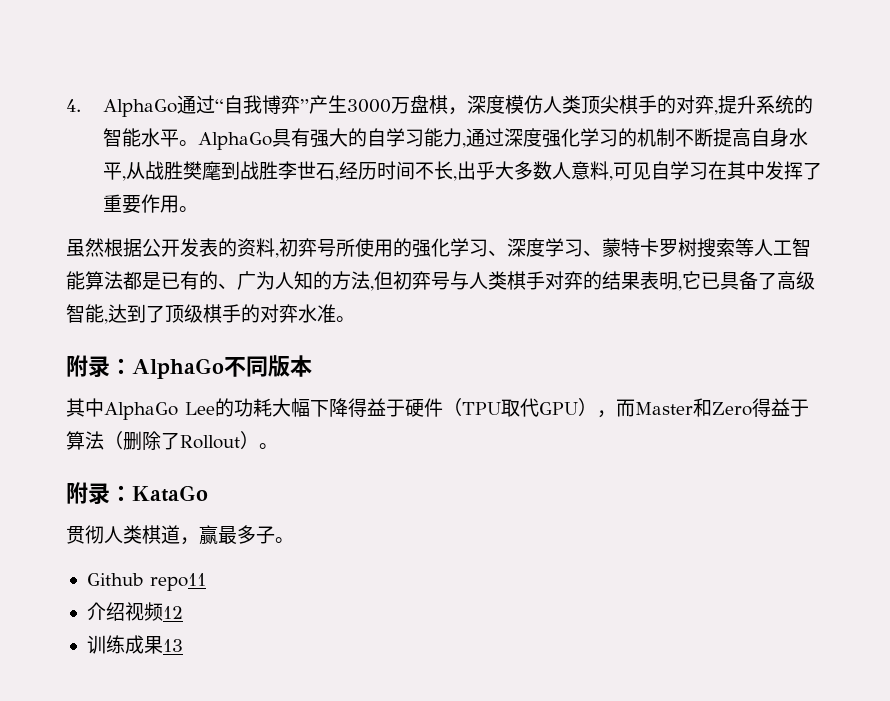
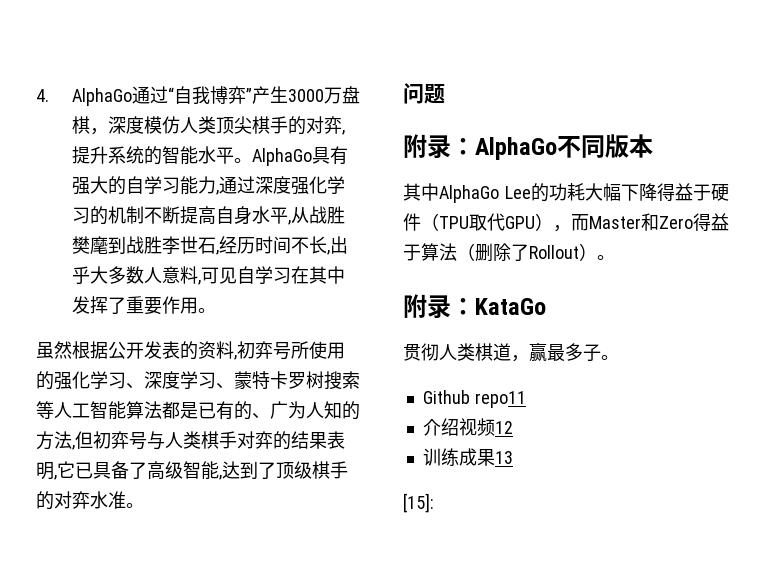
+ 问题
+ [15]:

